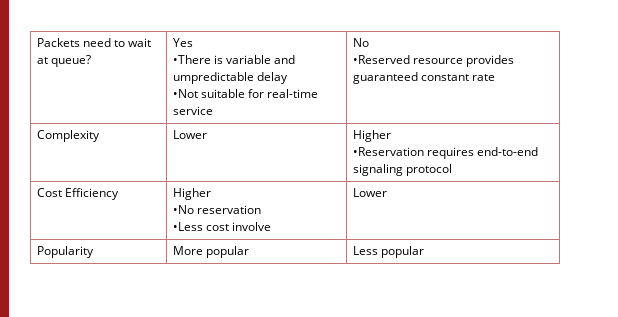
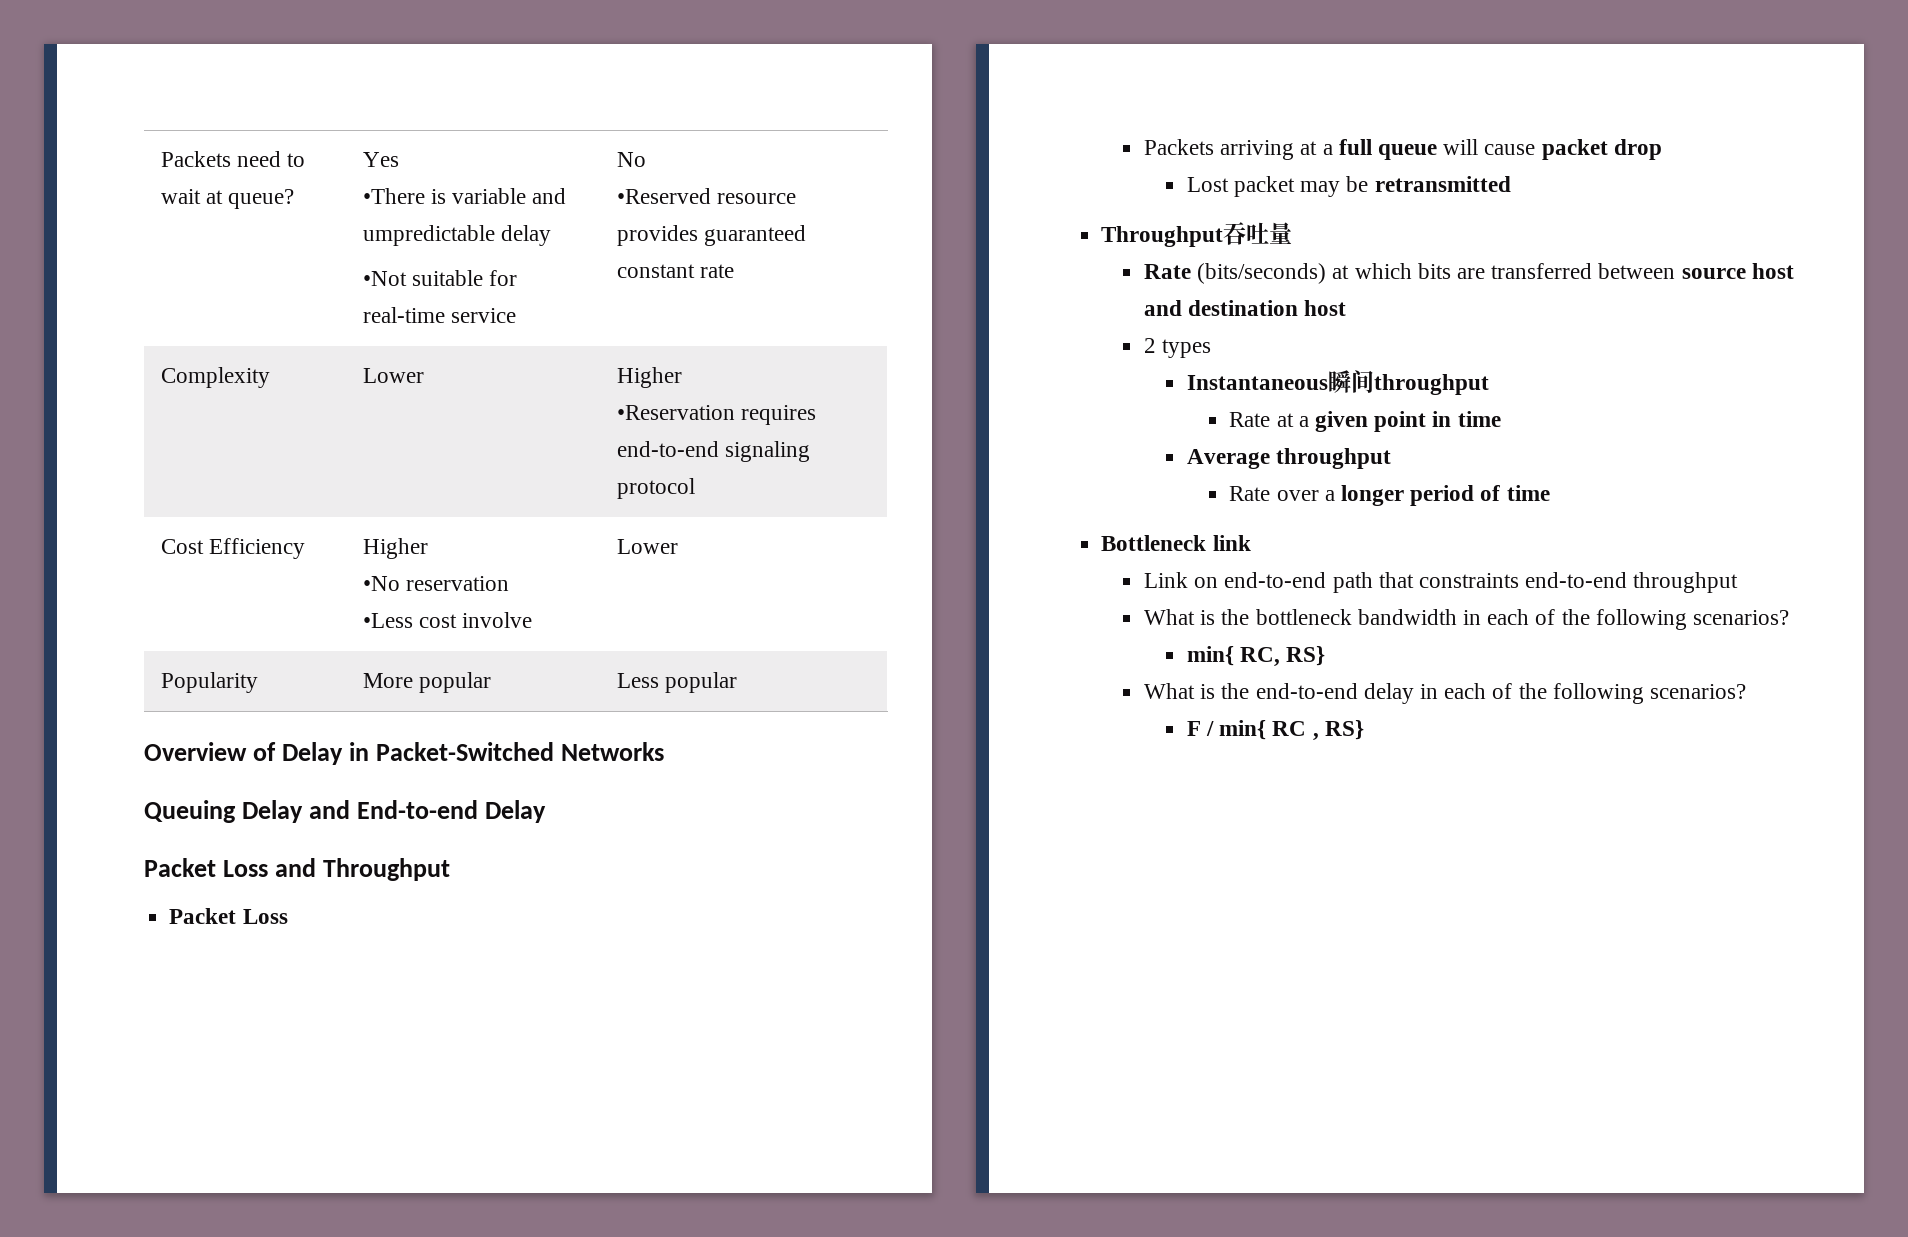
+ Overview of Delay in Packet-Switched Networks
+ Queuing Delay and End-to-end Delay
+ Packet Loss and Throughput
+ Packet Loss
+ Packets arriving at a full queue will cause packet drop
+ Lost packet may be retransmitted
+ Throughput吞吐量
+ Rate (bits/seconds) at which bits are transferred between source host and destination host
+ 2 types
+ Instantaneous瞬间throughput
+ Rate at a given point in time
+ Average throughput
+ Rate over a longer period of time
+ Bottleneck link
+ Link on end-to-end path that constraints end-to-end throughput
+ What is the bottleneck bandwidth in each of the following scenarios?
+ min{ RC, RS}
+ What is the end-to-end delay in each of the following scenarios?
+ F / min{ RC , RS}

